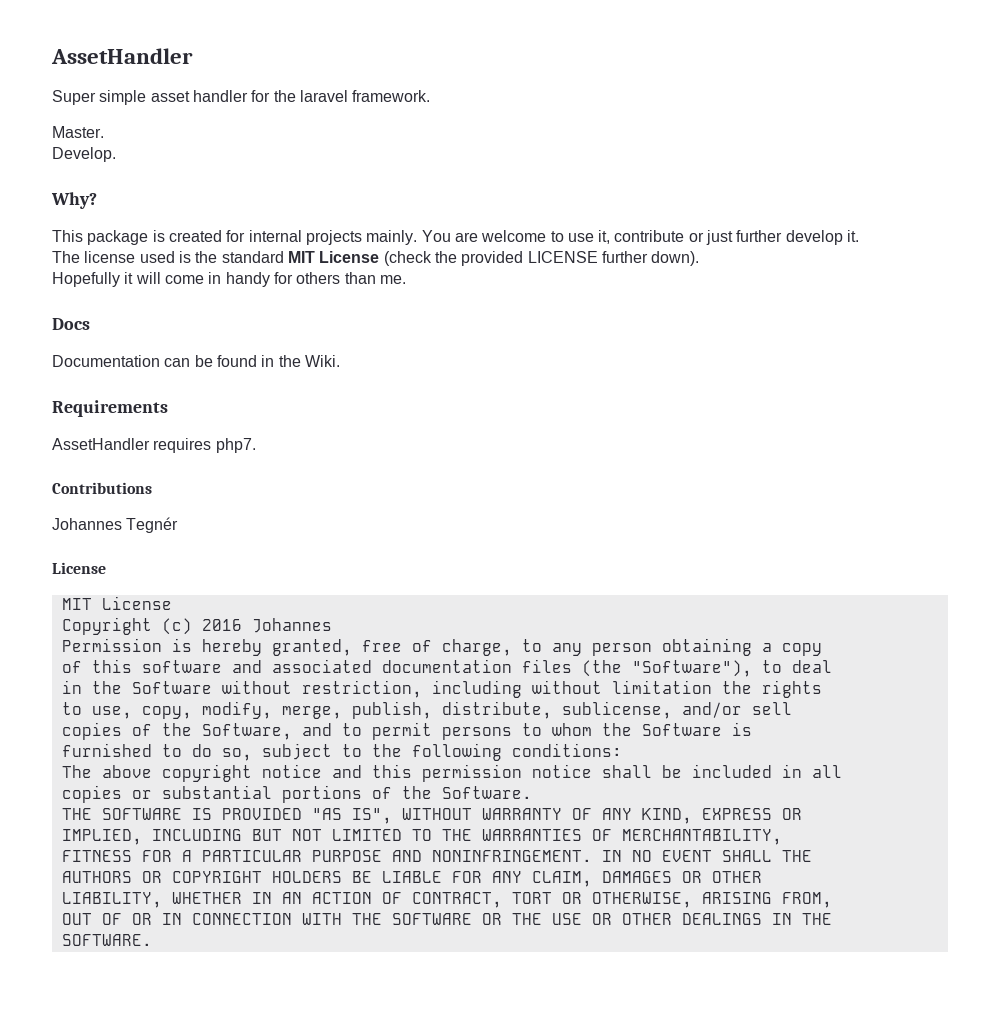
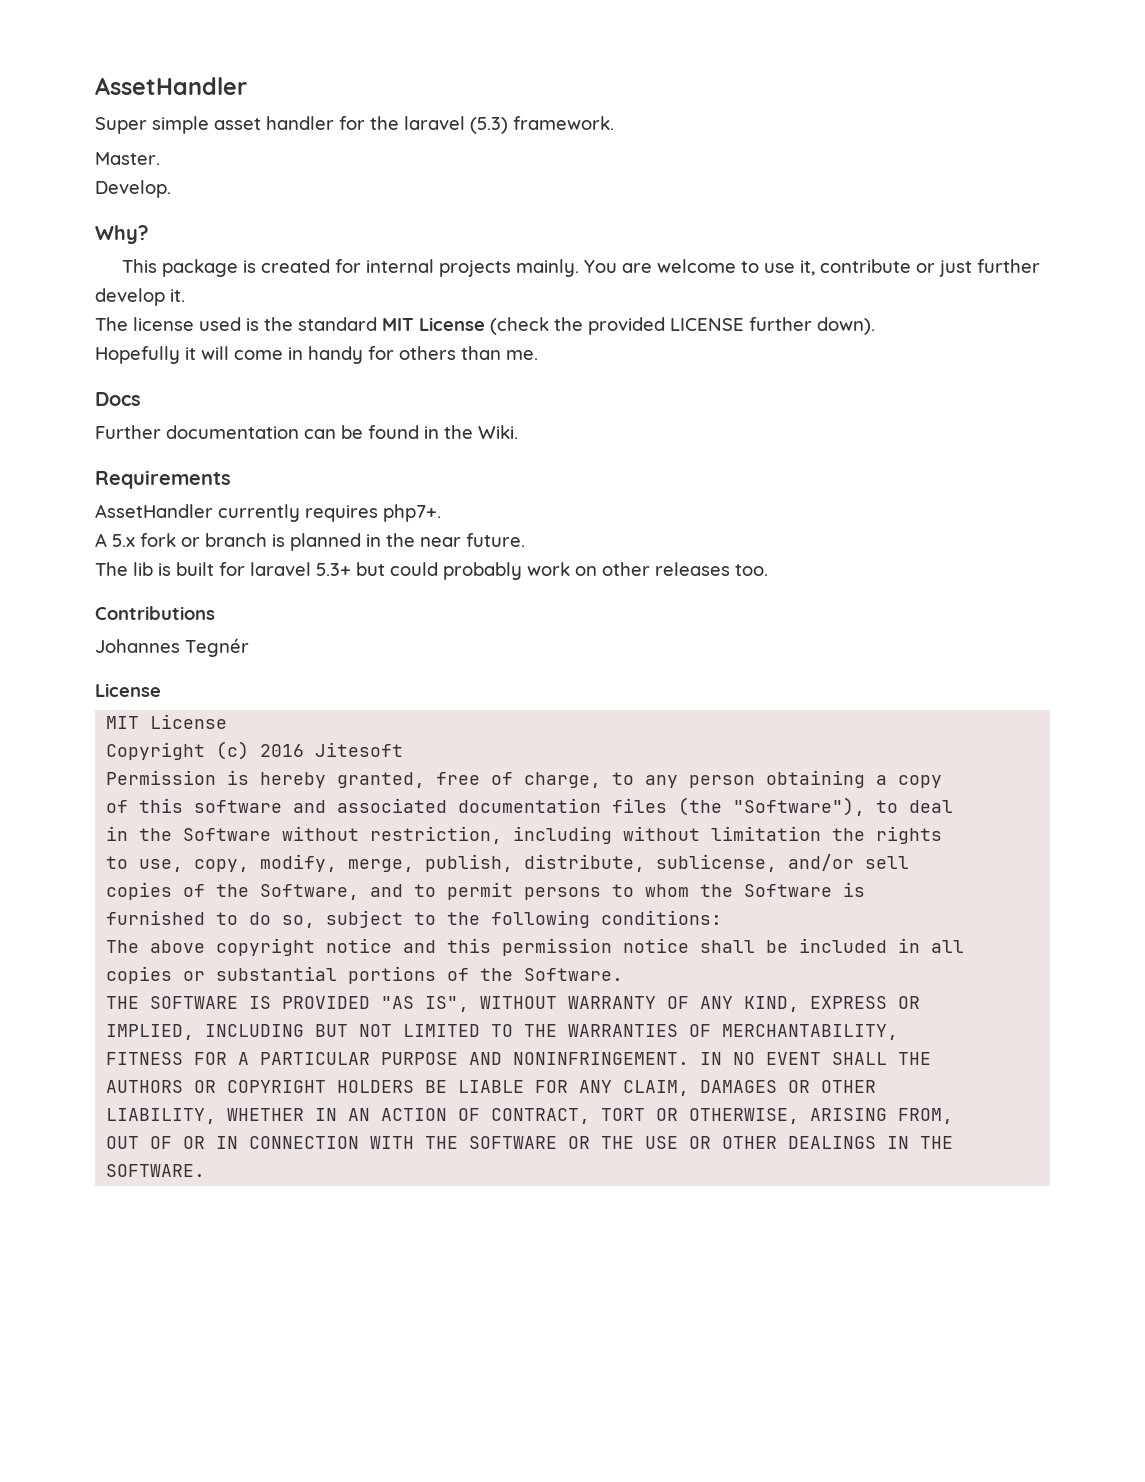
- Super simple asset handler for the laravel framework.
+ Super simple asset handler for the laravel (5.3) framework.
- Documentation can be found in the Wiki.
+ Further documentation can be found in the Wiki.
- AssetHandler requires php7.
+ AssetHandler currently requires php7+.
+ A 5.x fork or branch is planned in the near future.
+ The lib is built for laravel 5.3+ but could probably work on other releases too.
- Copyright (c) 2016 Johannes
+ Copyright (c) 2016 Jitesoft

